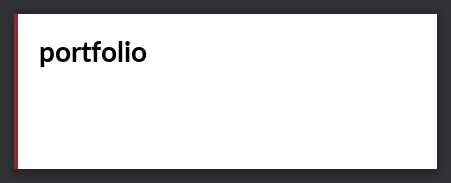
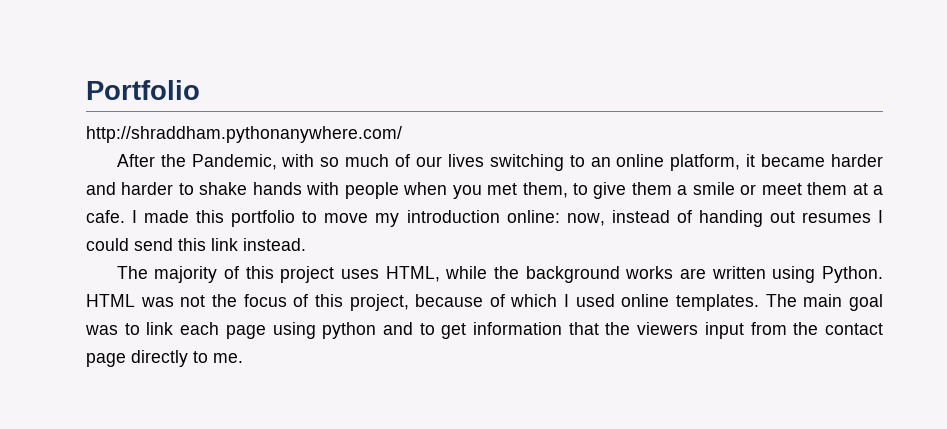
- portfolio
+ Portfolio
+ http://shraddham.pythonanywhere.com/
+ After the Pandemic, with so much of our lives switching to an online platform, it became harder and harder to shake hands with people when you met them, to give them a smile or meet them at a cafe. I made this portfolio to move my introduction online: now, instead of handing out resumes I could send this link instead.
+ The majority of this project uses HTML, while the background works are written using Python. HTML was not the focus of this project, because of which I used online templates. The main goal was to link each page using python and to get information that the viewers input from the contact page directly to me.

